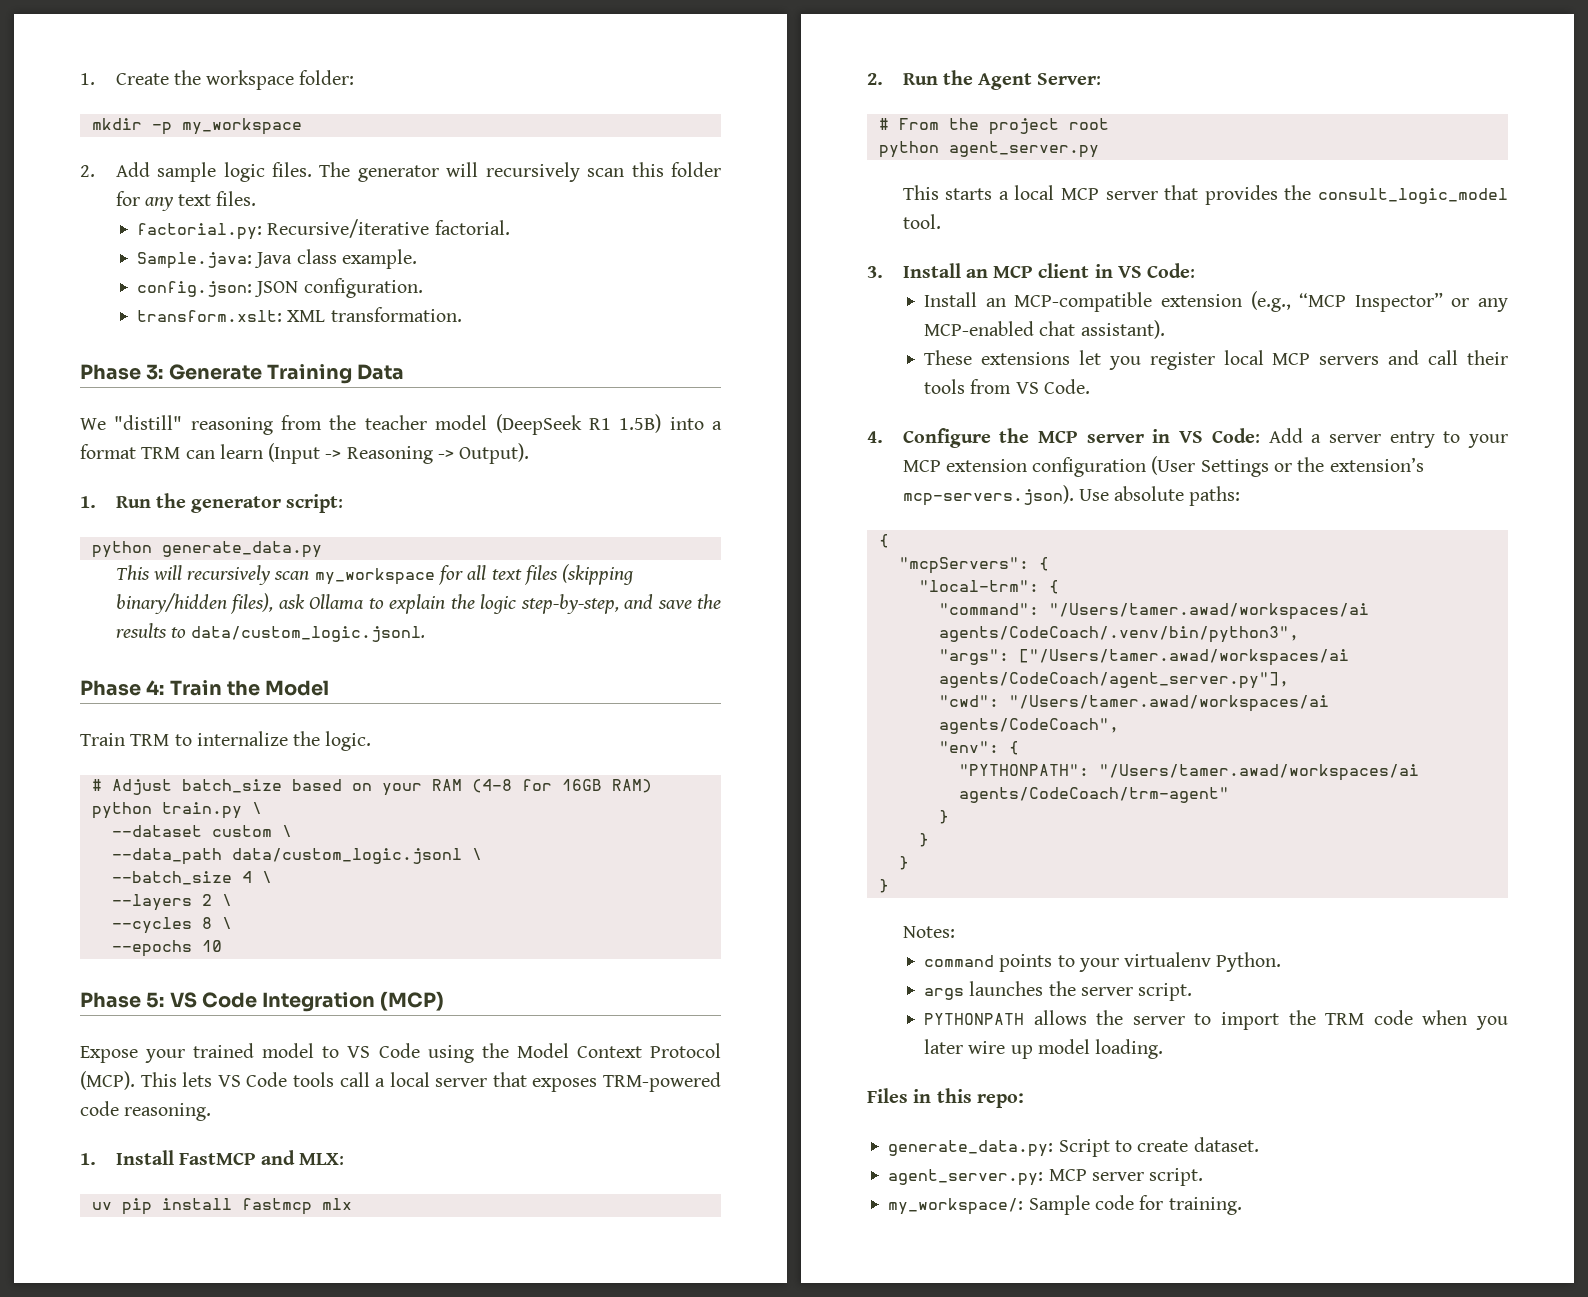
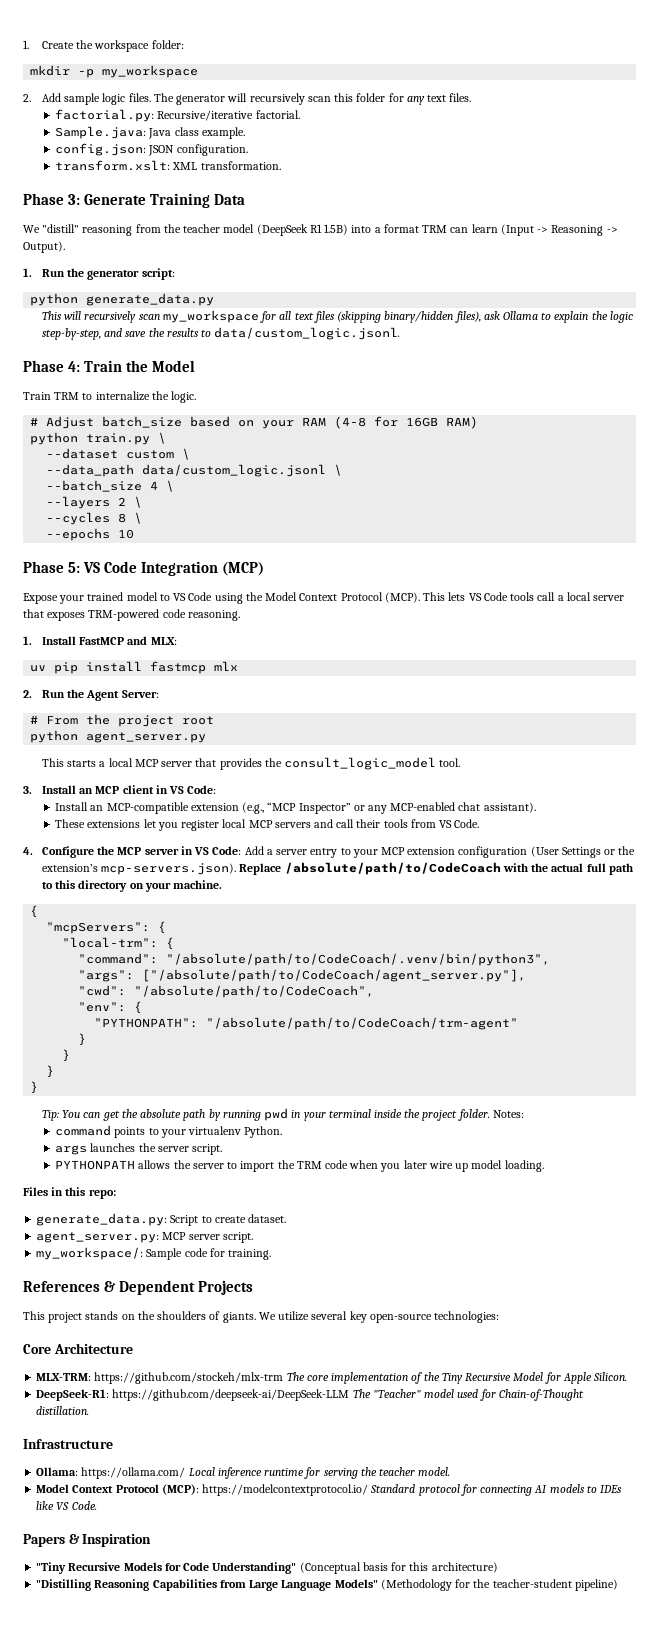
- 4. Configure the MCP server in VS Code: Add a server entry to your MCP extension configuration (User Settings or the extension’s mcp-servers.json). Use absolute paths:
+ 4. Configure the MCP server in VS Code: Add a server entry to your MCP extension configuration (User Settings or the extension’s mcp-servers.json). Replace /absolute/path/to/CodeCoach with the actual full path to this directory on your machine.
- "command": "/Users/tamer.awad/workspaces/ai agents/CodeCoach/.venv/bin/python3",
+ "command": "/absolute/path/to/CodeCoach/.venv/bin/python3",
- "args": ["/Users/tamer.awad/workspaces/ai agents/CodeCoach/agent_server.py"],
+ "args": ["/absolute/path/to/CodeCoach/agent_server.py"],
- "cwd": "/Users/tamer.awad/workspaces/ai agents/CodeCoach",
+ "cwd": "/absolute/path/to/CodeCoach",
- "PYTHONPATH": "/Users/tamer.awad/workspaces/ai agents/CodeCoach/trm-agent"
+ "PYTHONPATH": "/absolute/path/to/CodeCoach/trm-agent"
+ Tip: You can get the absolute path by running pwd in your terminal inside the project folder.
+ References & Dependent Projects
+ This project stands on the shoulders of giants. We utilize several key open-source technologies:
+ Core Architecture
+ MLX-TRM: https://github.com/stockeh/mlx-trm The core implementation of the Tiny Recursive Model for Apple Silicon.
+ DeepSeek-R1: https://github.com/deepseek-ai/DeepSeek-LLM The "Teacher" model used for Chain-of-Thought distillation.
+ Infrastructure
+ Ollama: https://ollama.com/ Local inference runtime for serving the teacher model.
+ Model Context Protocol (MCP): https://modelcontextprotocol.io/ Standard protocol for connecting AI models to IDEs like VS Code.
+ Papers & Inspiration
+ "Tiny Recursive Models for Code Understanding" (Conceptual basis for this architecture)
+ "Distilling Reasoning Capabilities from Large Language Models" (Methodology for the teacher-student pipeline)

